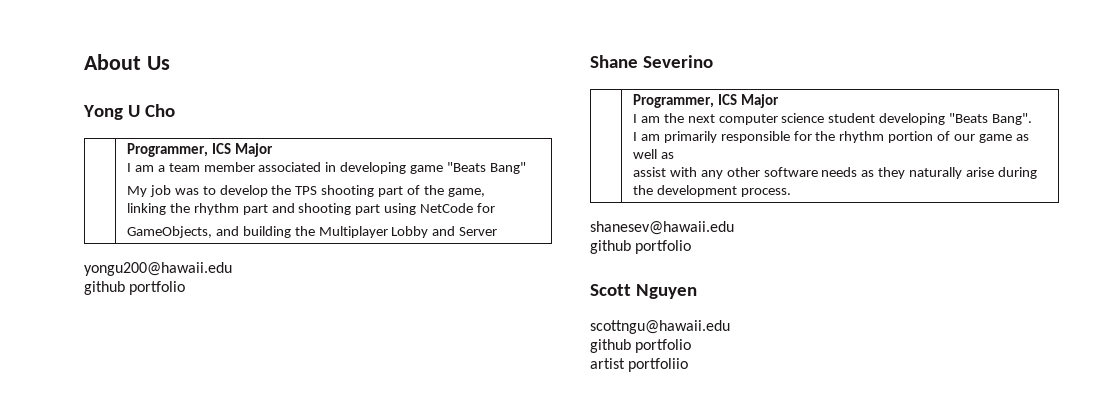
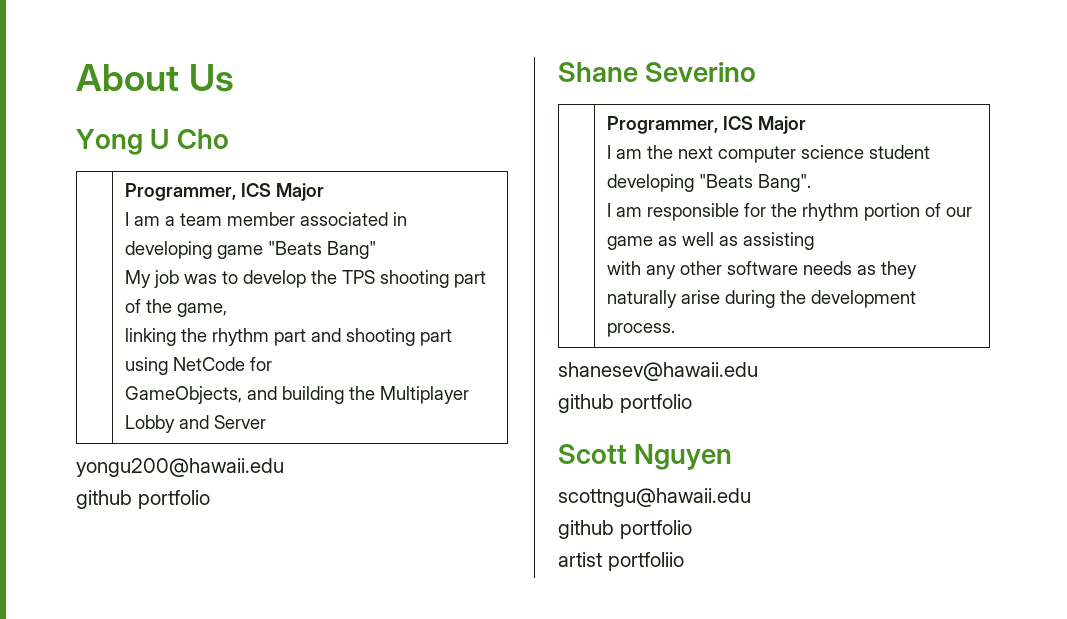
- I am primarily responsible for the rhythm portion of our game as well as
- assist with any other software needs as they naturally arise during the development process.
+ I am responsible for the rhythm portion of our game as well as assisting
+ with any other software needs as they naturally arise during the development process.

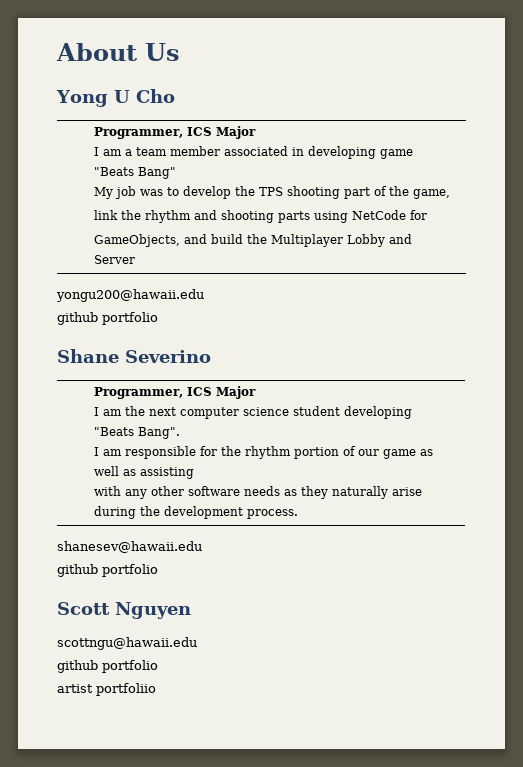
- linking the rhythm part and shooting part using NetCode for
+ link the rhythm and shooting parts using NetCode for
- GameObjects, and building the Multiplayer Lobby and Server
+ GameObjects, and build the Multiplayer Lobby and Server

